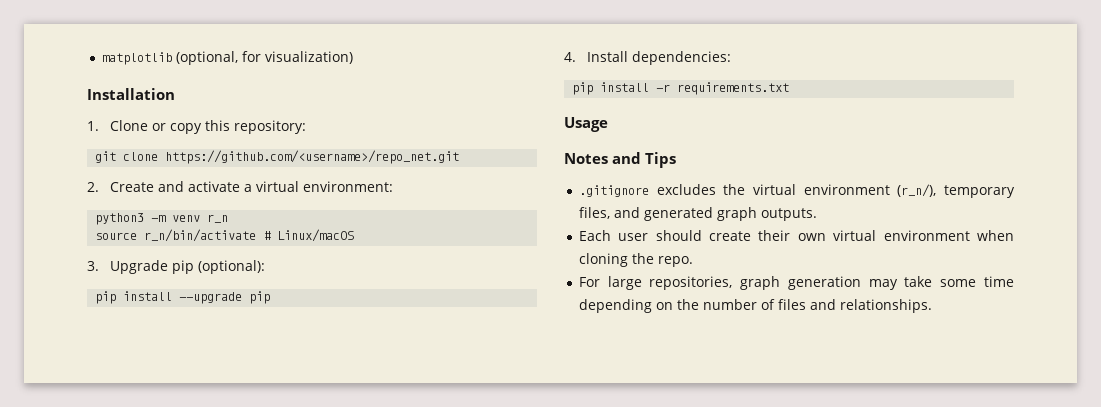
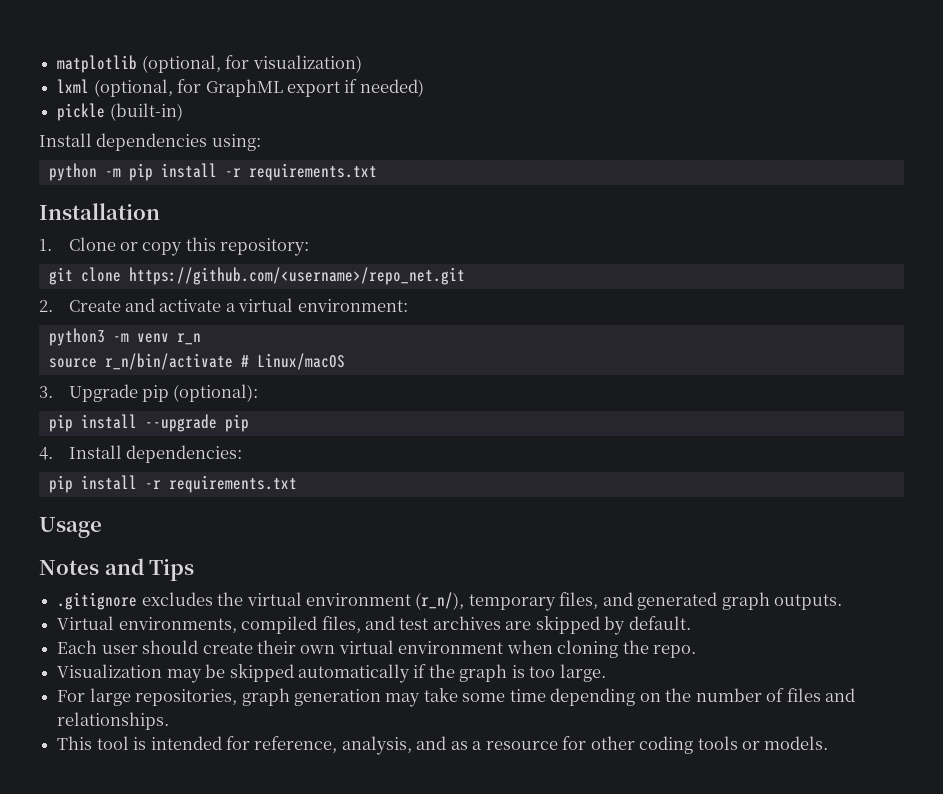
+ lxml (optional, for GraphML export if needed)
+ pickle (built-in)
+ Install dependencies using:
+ python -m pip install -r requirements.txt
+ Virtual environments, compiled files, and test archives are skipped by default.
+ Visualization may be skipped automatically if the graph is too large.
+ This tool is intended for reference, analysis, and as a resource for other coding tools or models.

